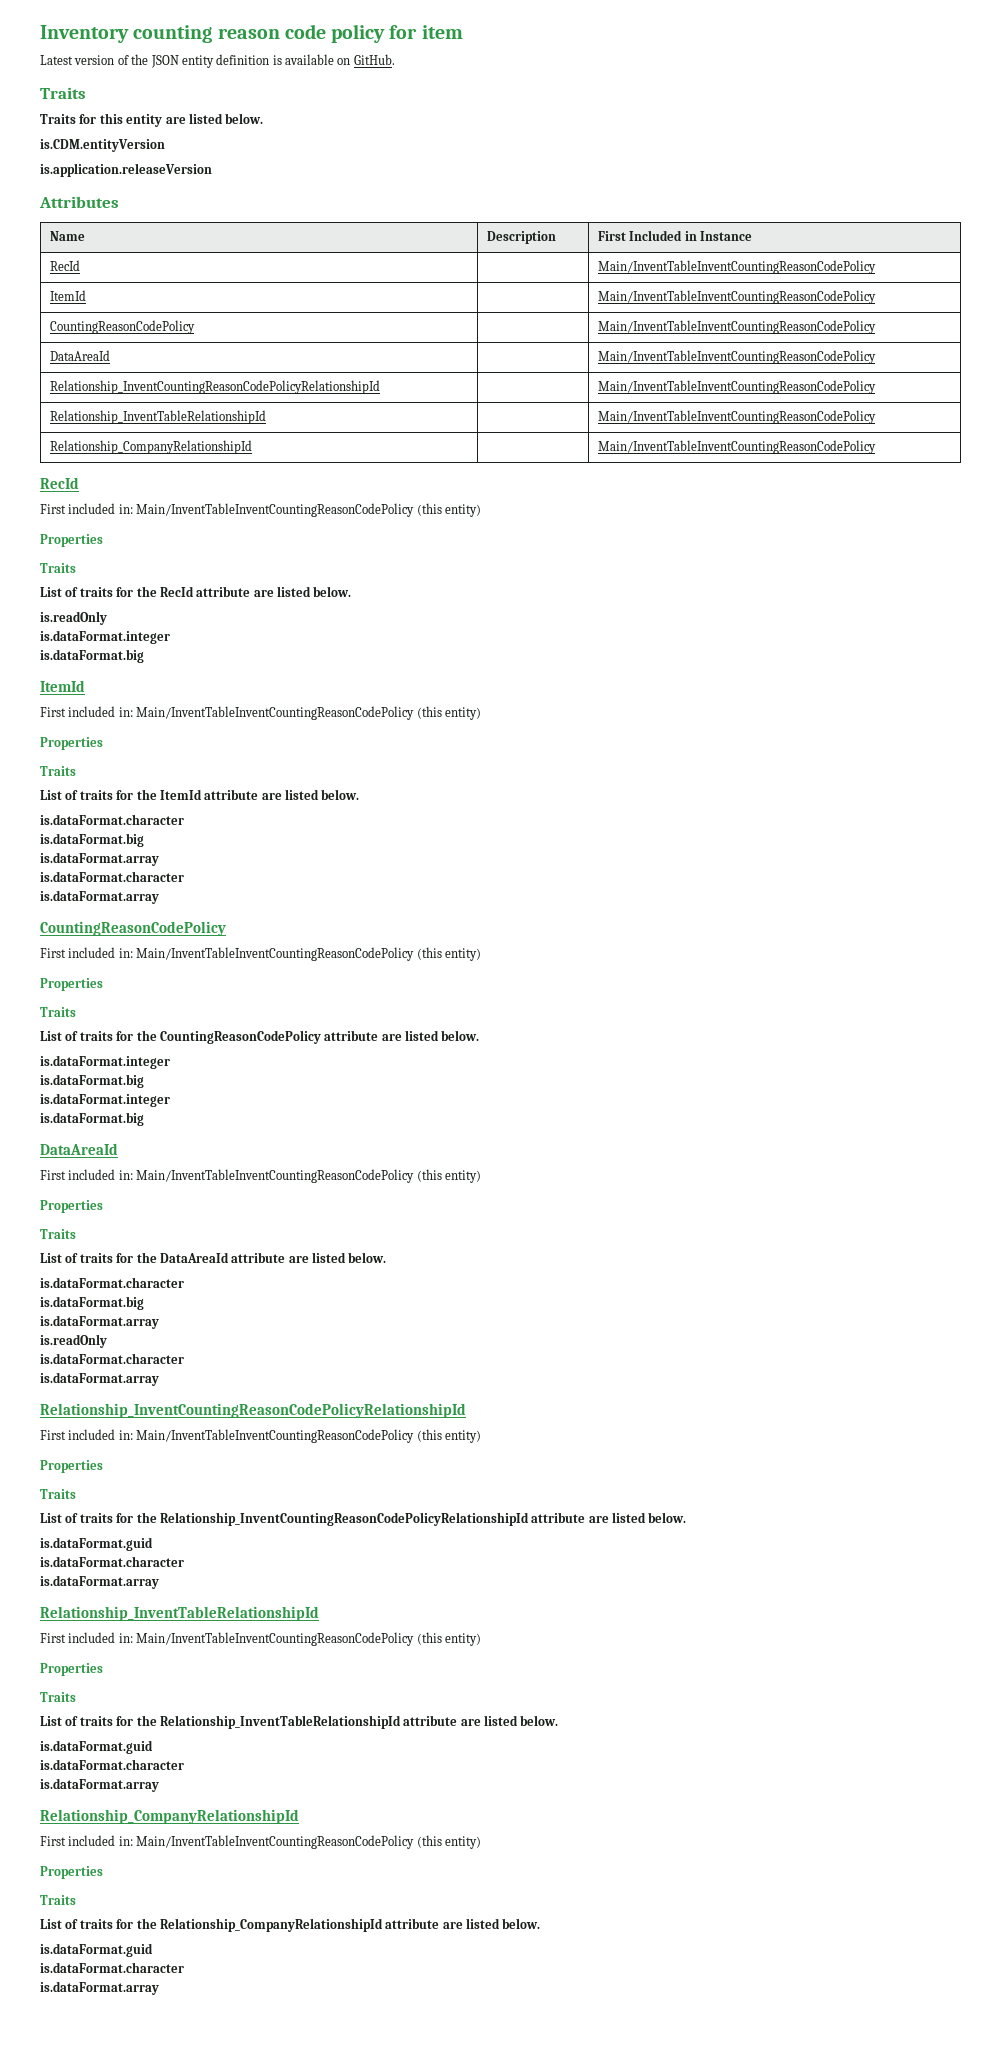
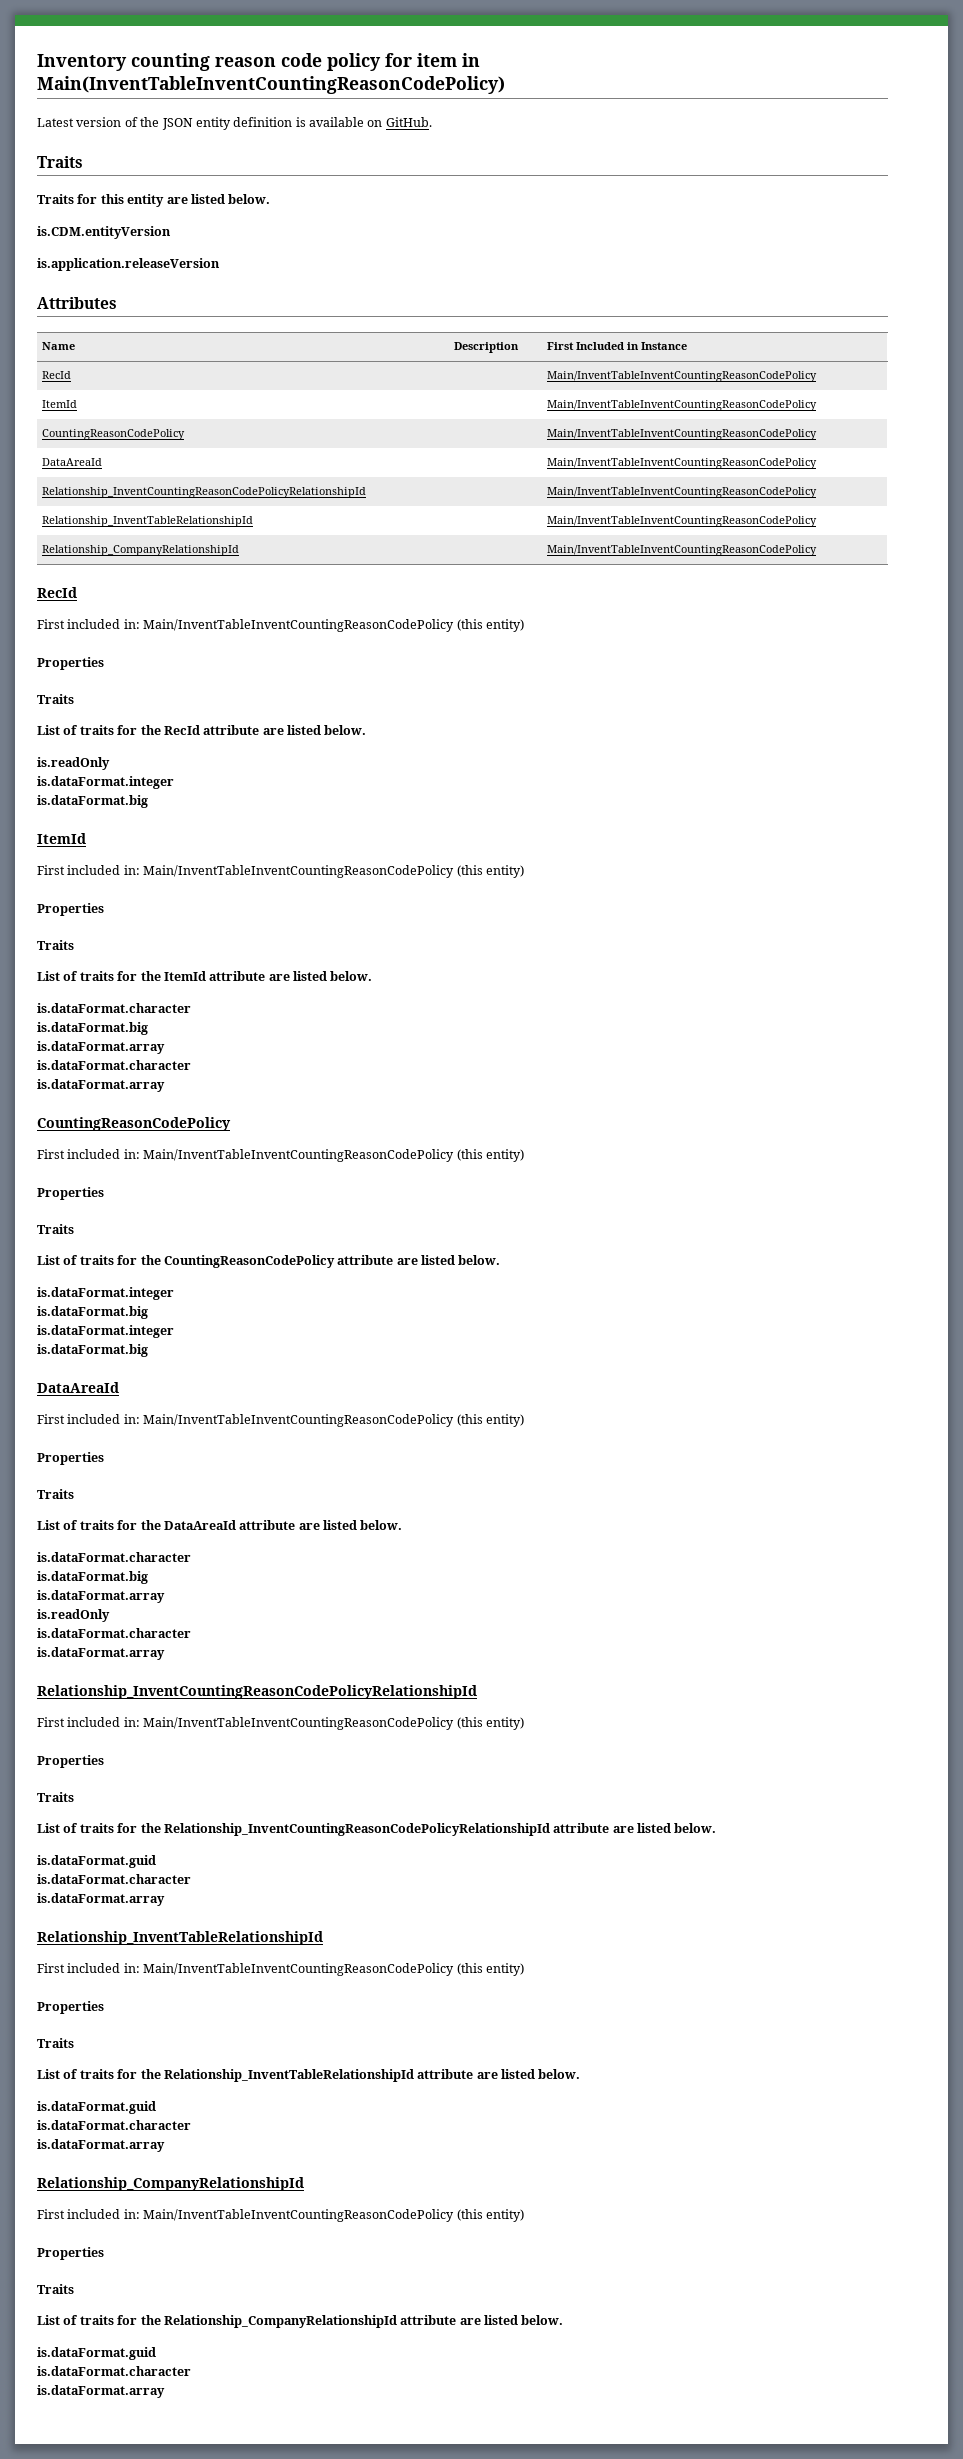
- Inventory counting reason code policy for item
+ Inventory counting reason code policy for item in Main(InventTableInventCountingReasonCodePolicy)

